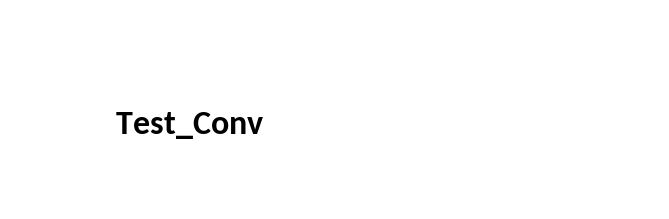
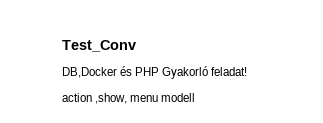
+ DB,Docker és PHP Gyakorló feladat!
+ action ,show, menu modell

